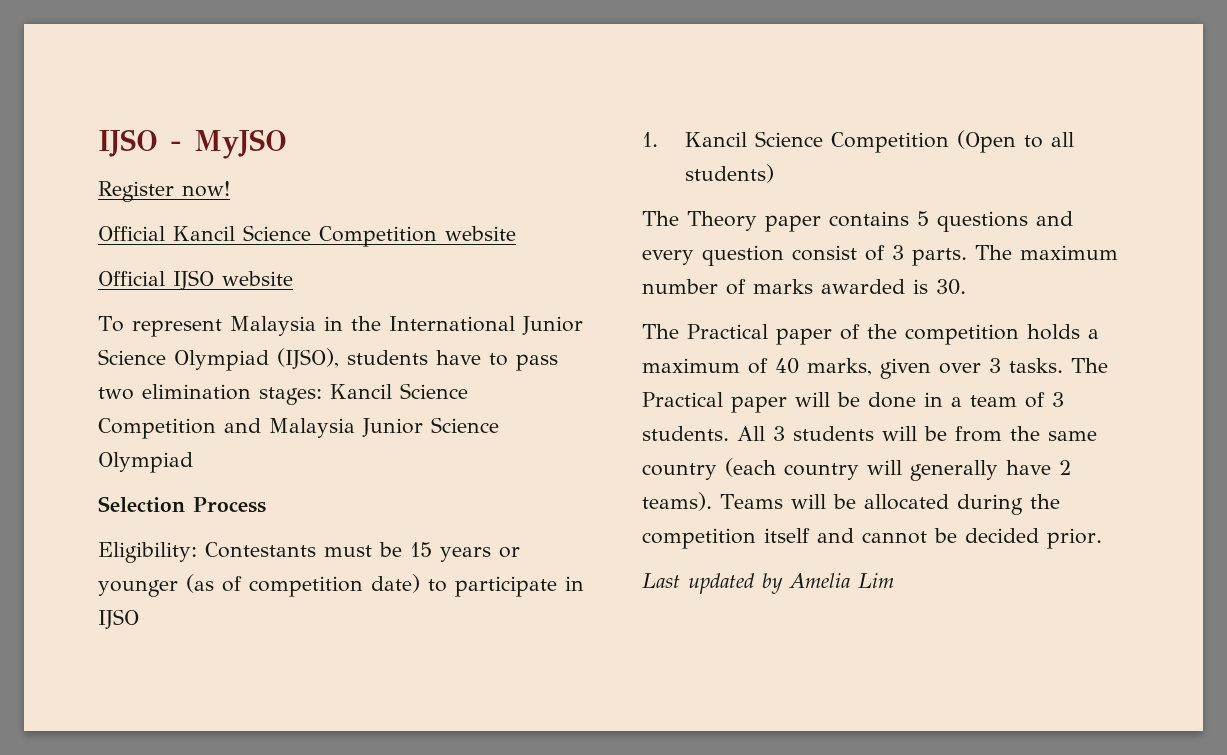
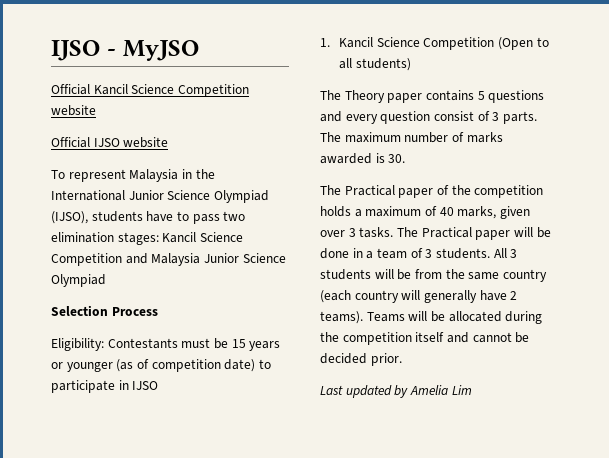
- Register now!

